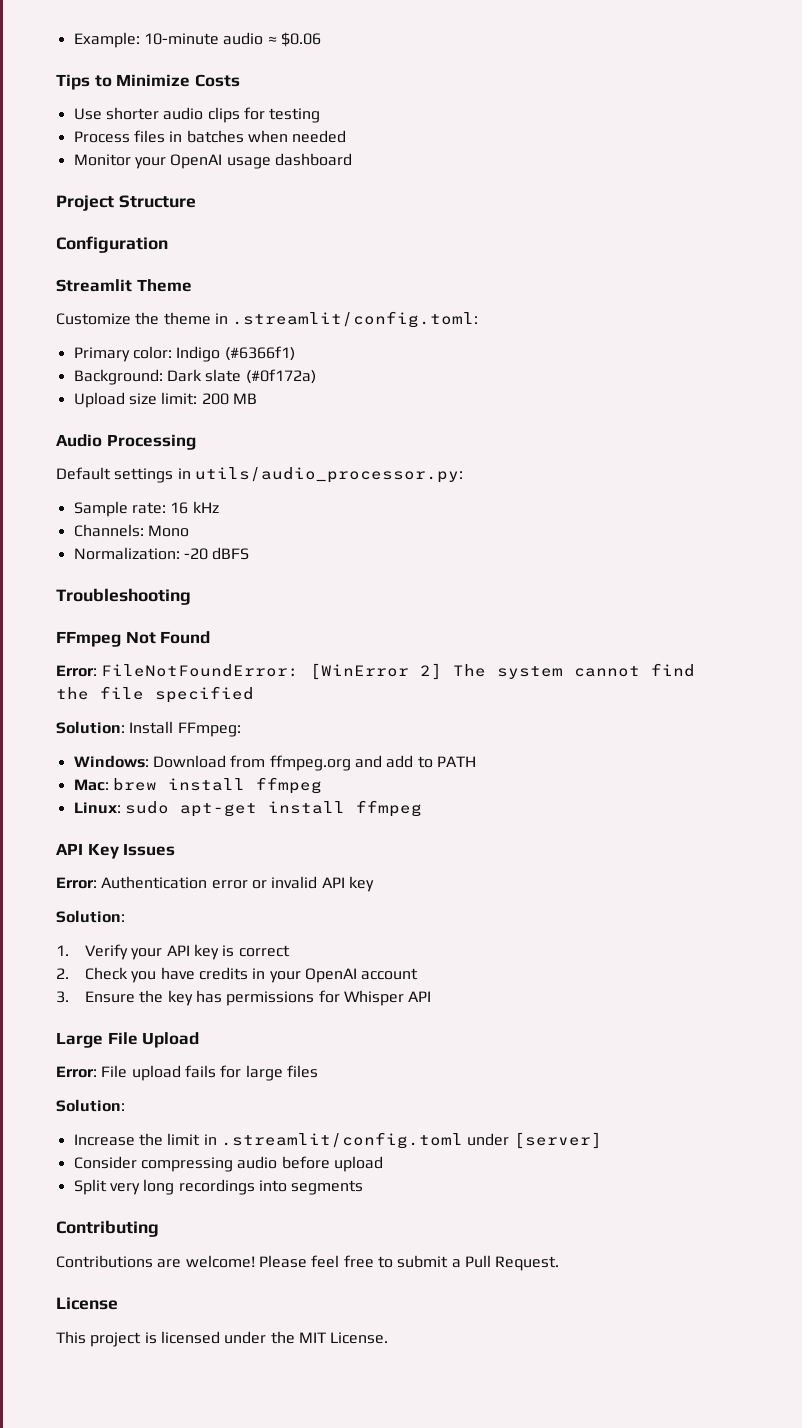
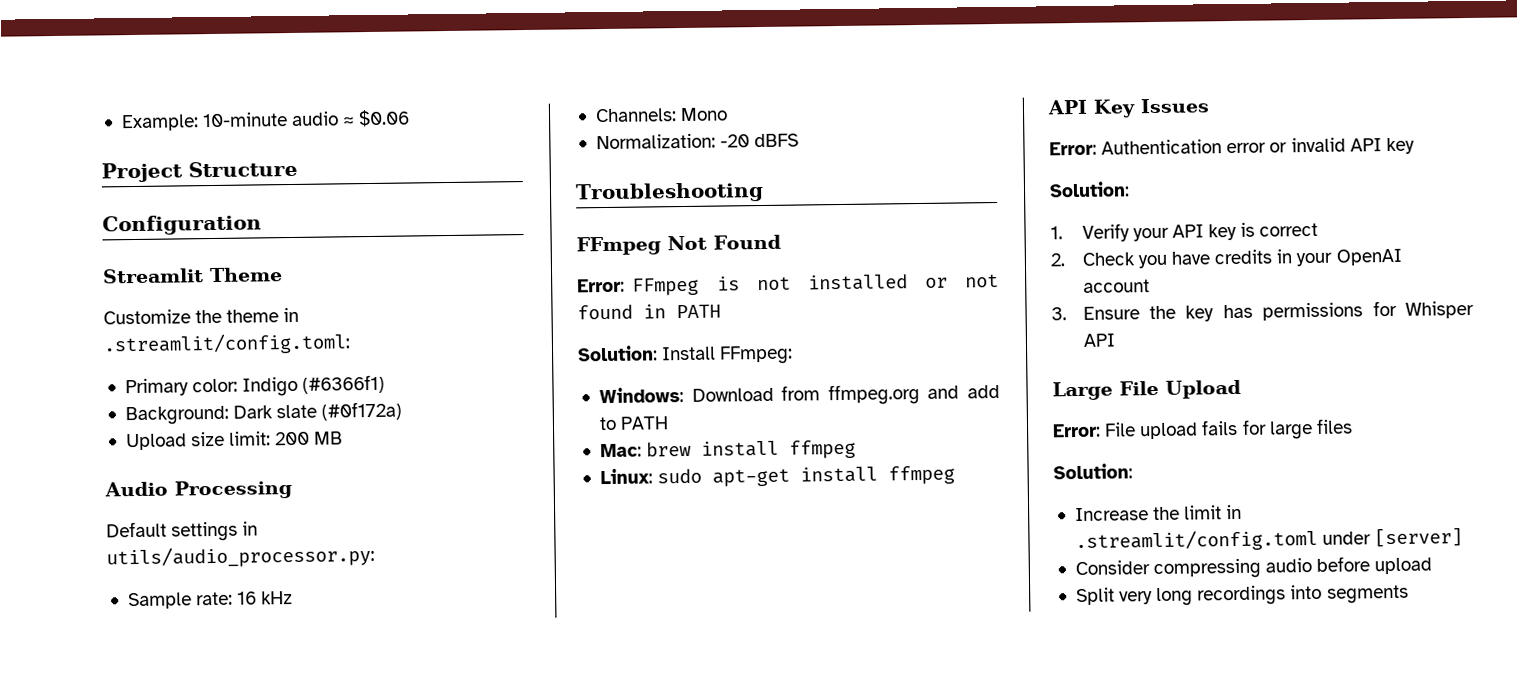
- Tips to Minimize Costs
- Use shorter audio clips for testing
- Process files in batches when needed
- Monitor your OpenAI usage dashboard
- Error: FileNotFoundError: [WinError 2] The system cannot find the file specified
+ Error: FFmpeg is not installed or not found in PATH
- Contributing
- Contributions are welcome! Please feel free to submit a Pull Request.
- License
- This project is licensed under the MIT License.

